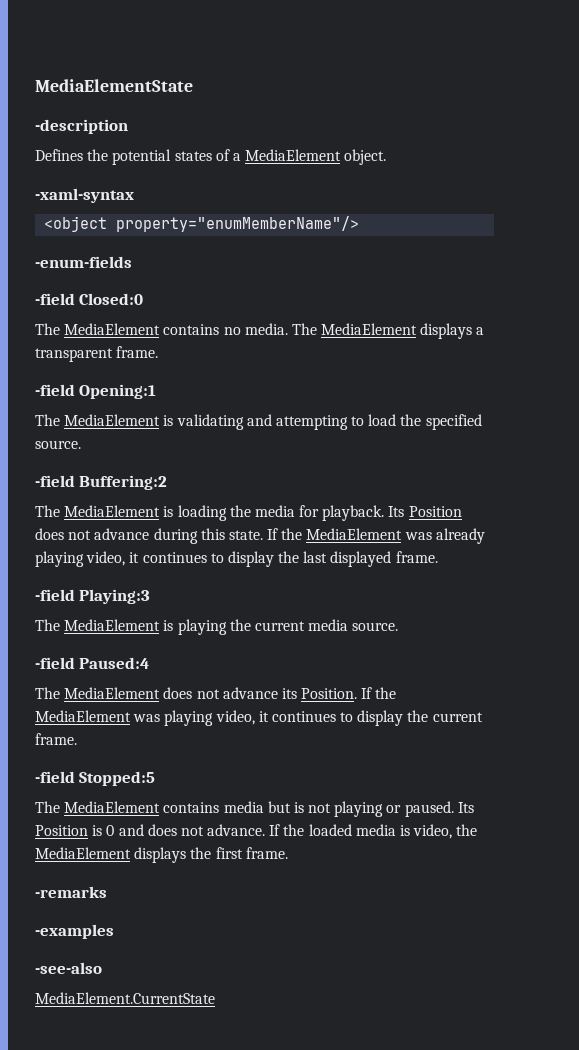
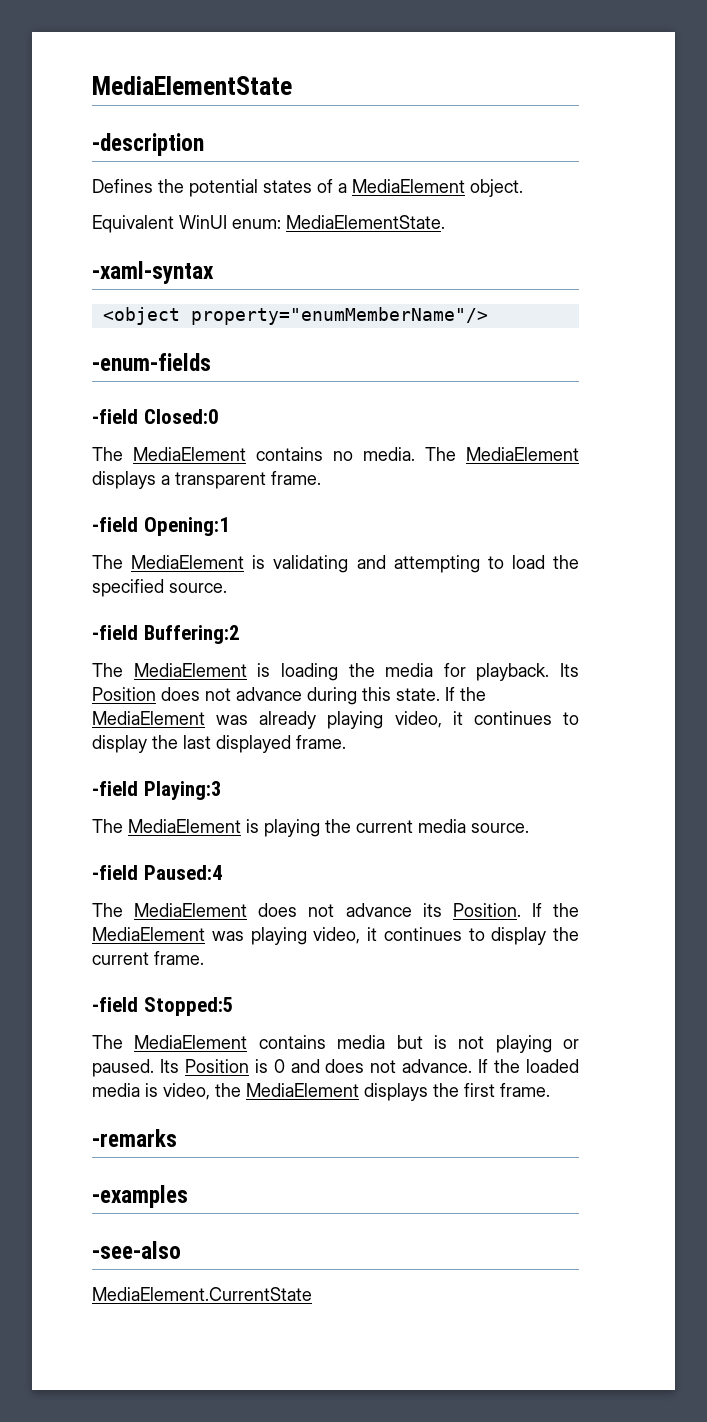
+ Equivalent WinUI enum: MediaElementState.

